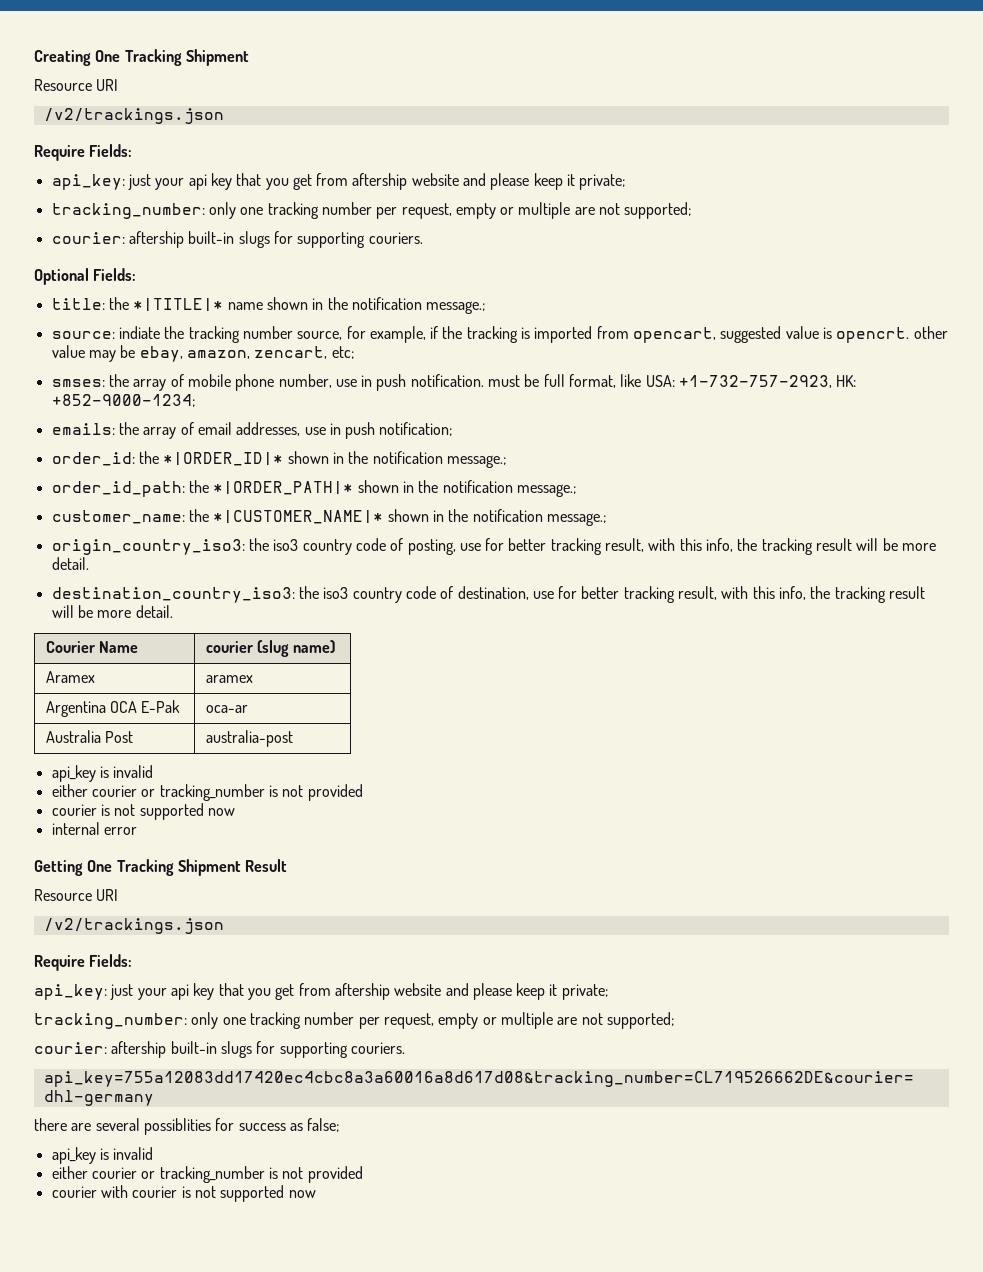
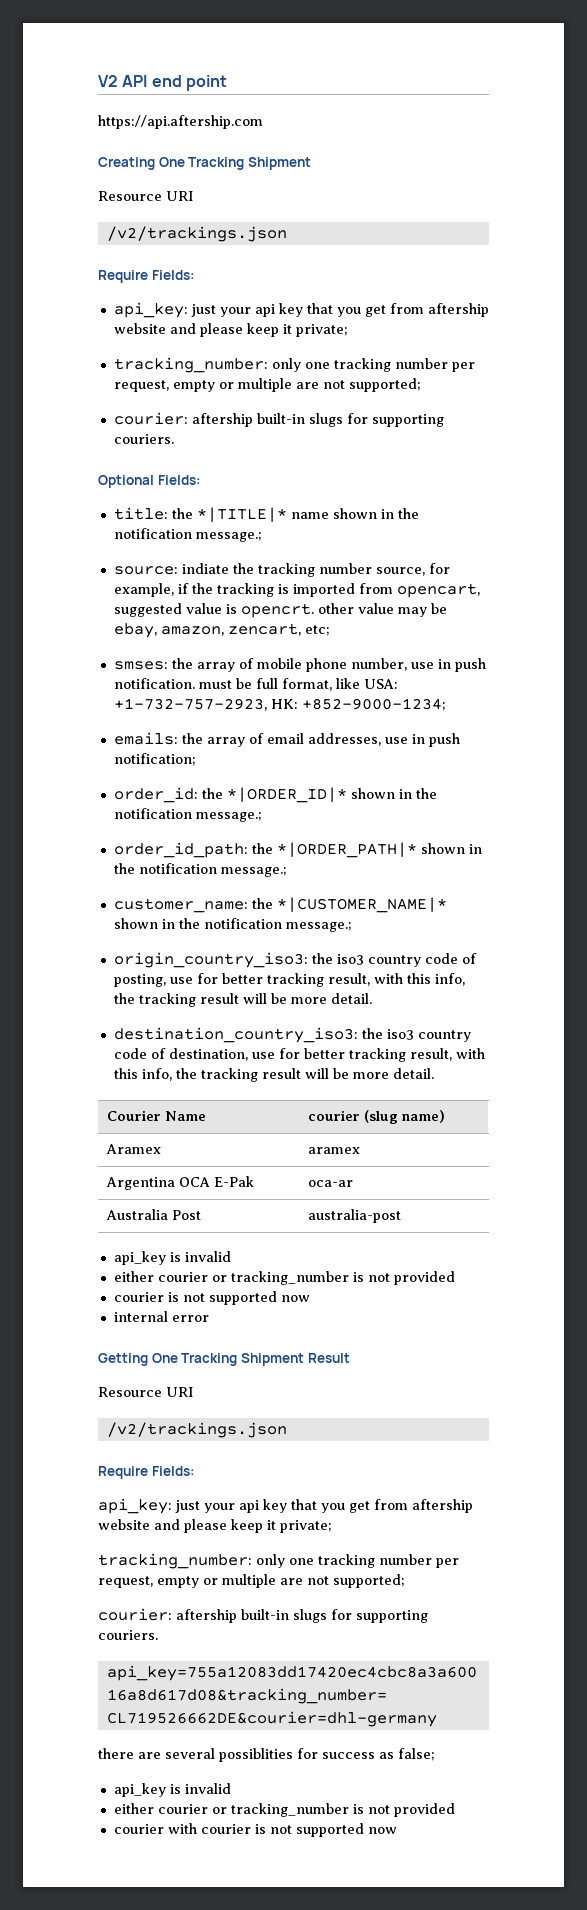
+ V2 API end point
+ https://api.aftership.com

